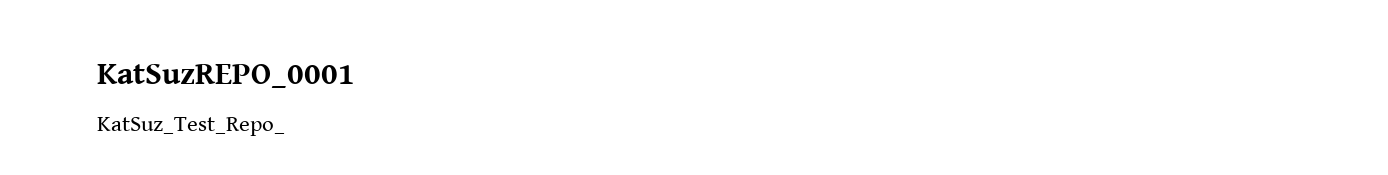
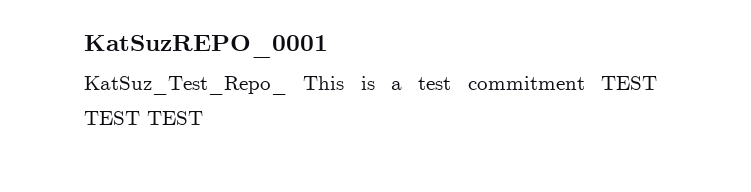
- KatSuz_Test_Repo_
+ KatSuz_Test_Repo_ This is a test commitment TEST TEST TEST

